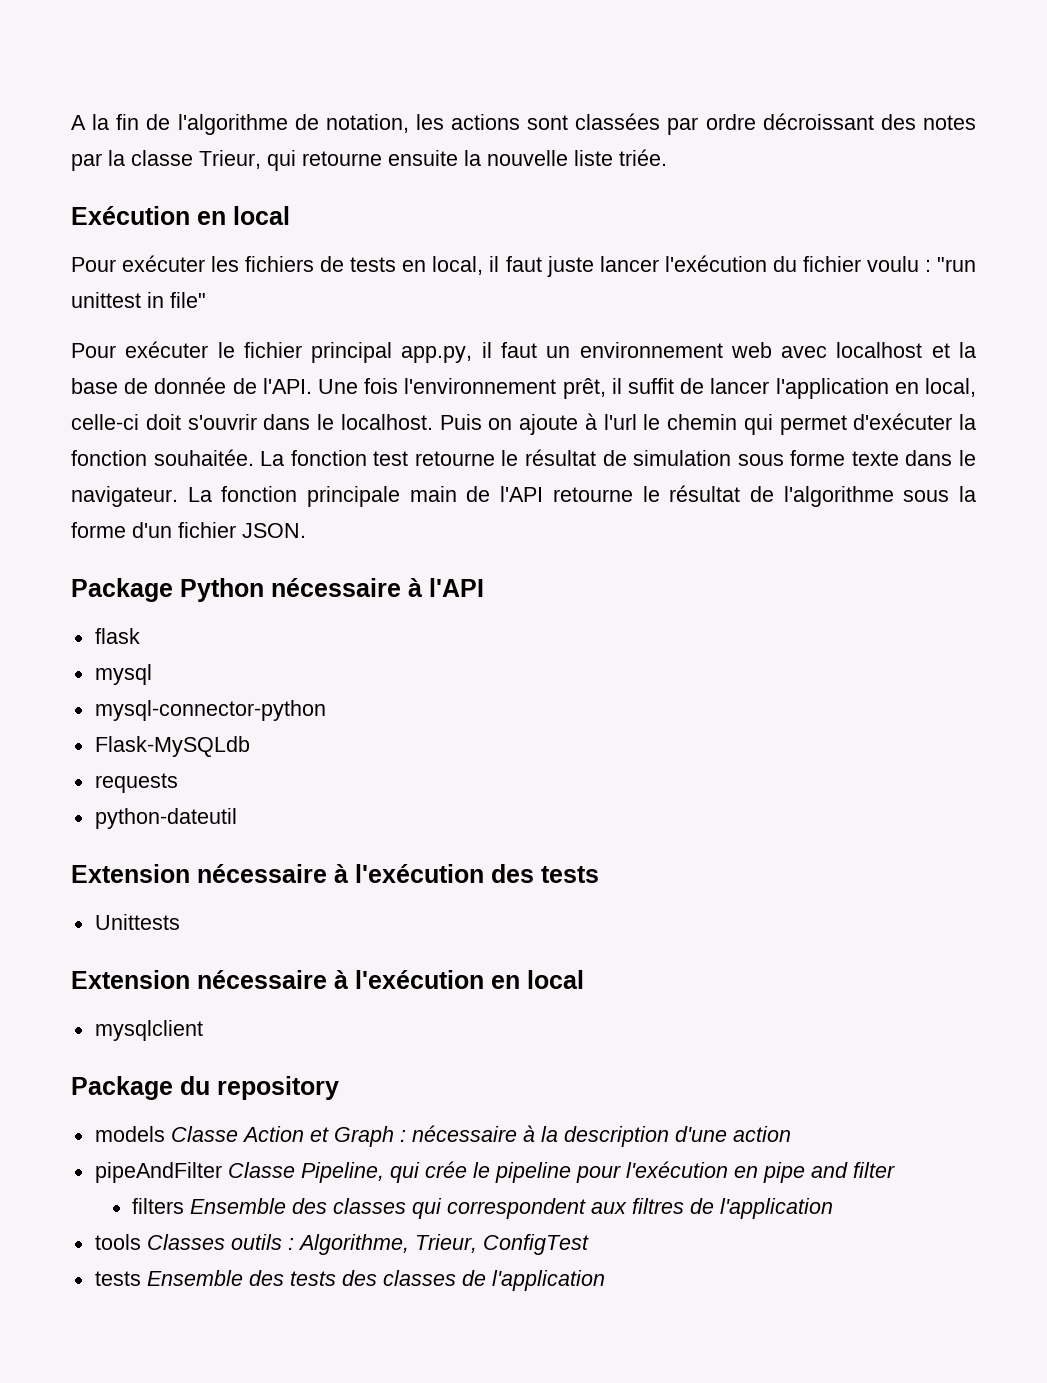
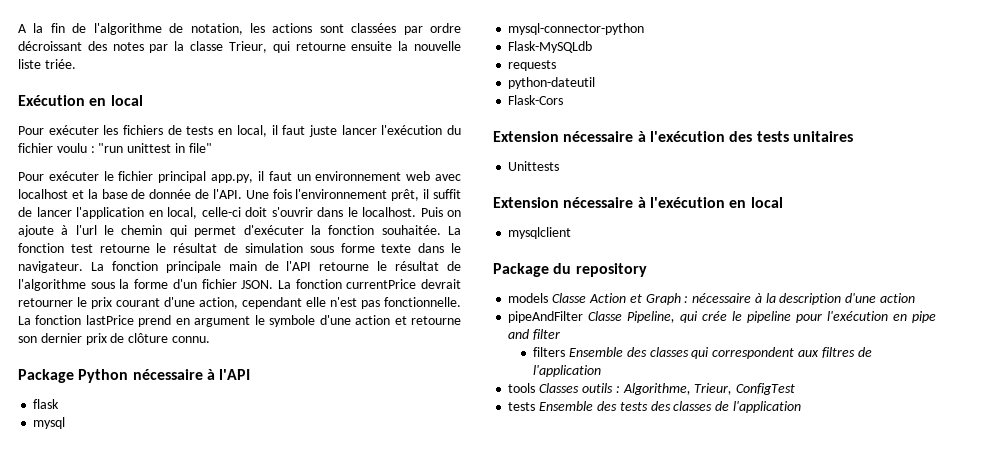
+ La fonction currentPrice devrait retourner le prix courant d'une action, cependant elle n'est pas fonctionnelle. La fonction lastPrice prend en argument le symbole d'une action et retourne son dernier prix de clôture connu.
+ Flask-Cors
- Extension nécessaire à l'exécution des tests
+ Extension nécessaire à l'exécution des tests unitaires

